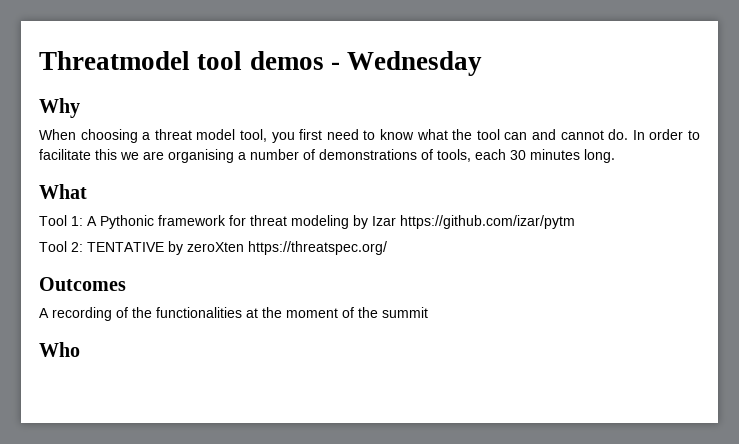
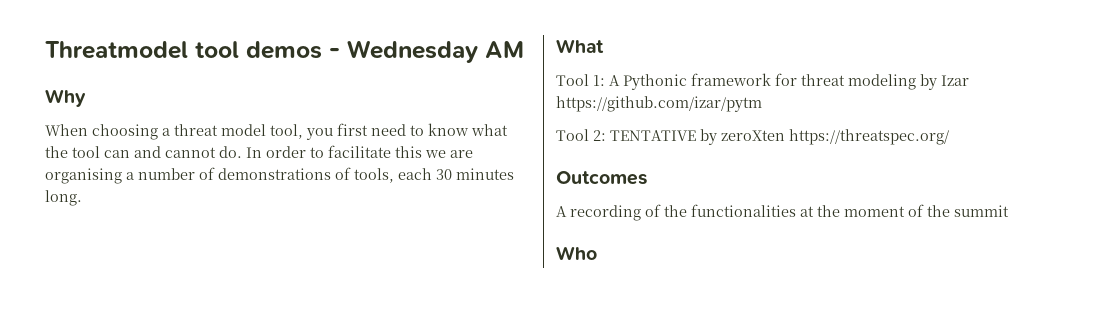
- Threatmodel tool demos - Wednesday
+ Threatmodel tool demos - Wednesday AM

